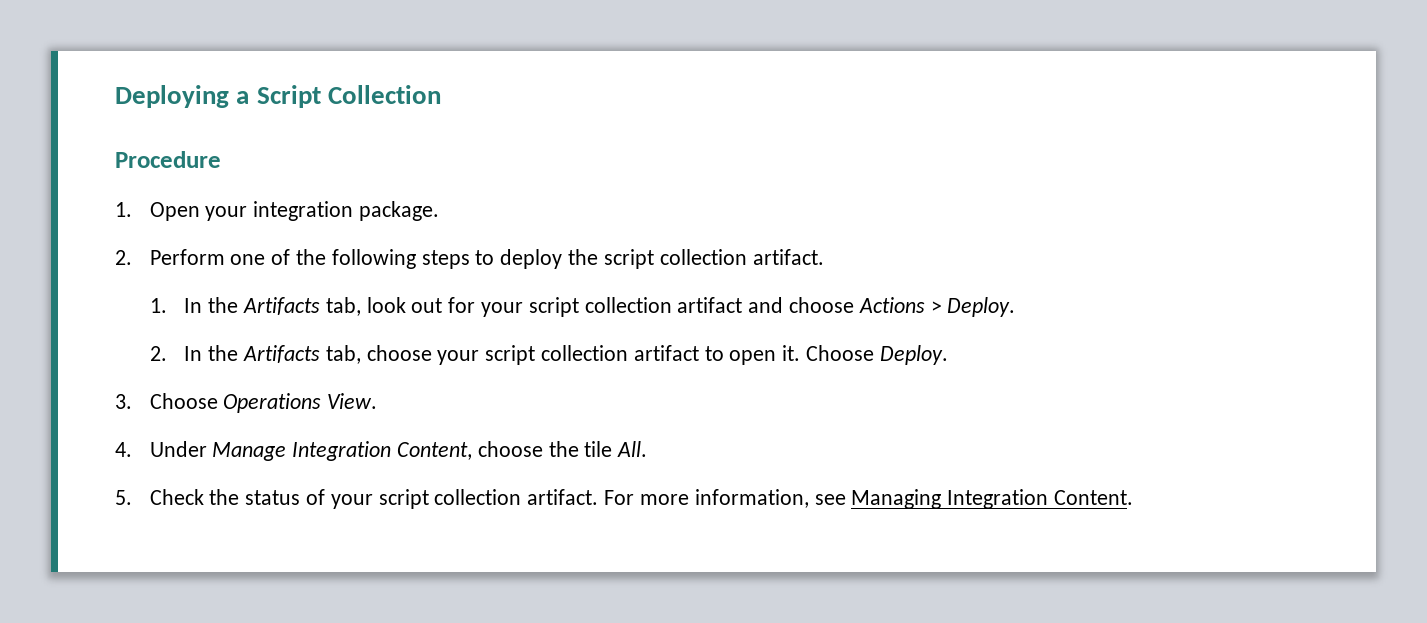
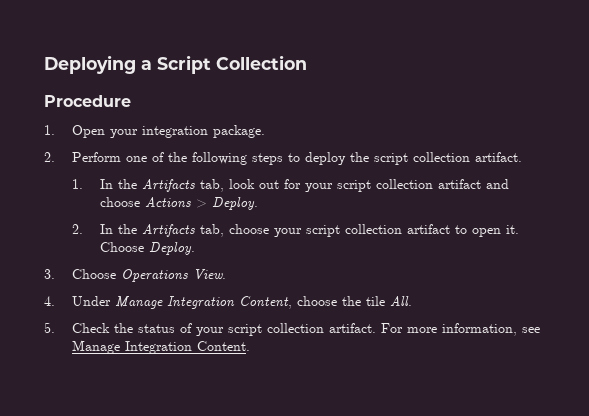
- For more information, see Managing Integration Content.
+ For more information, see Manage Integration Content.

